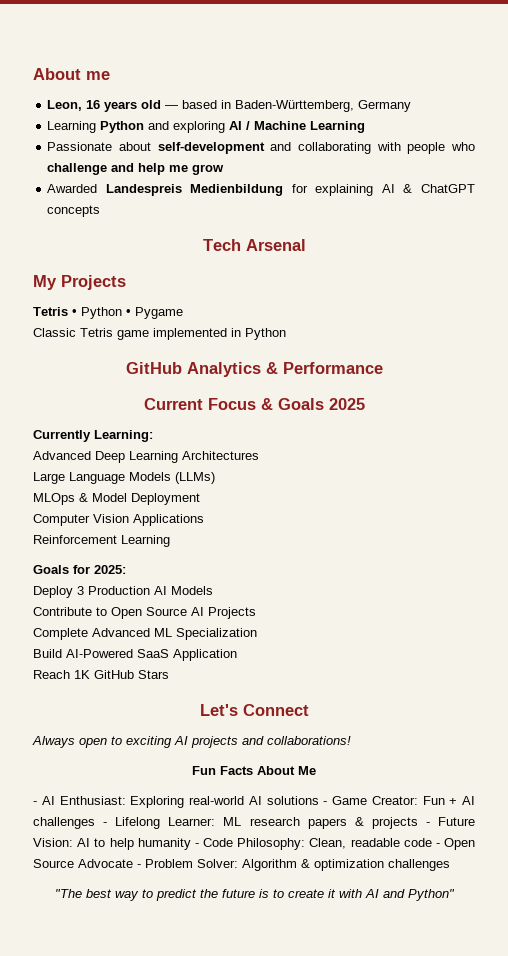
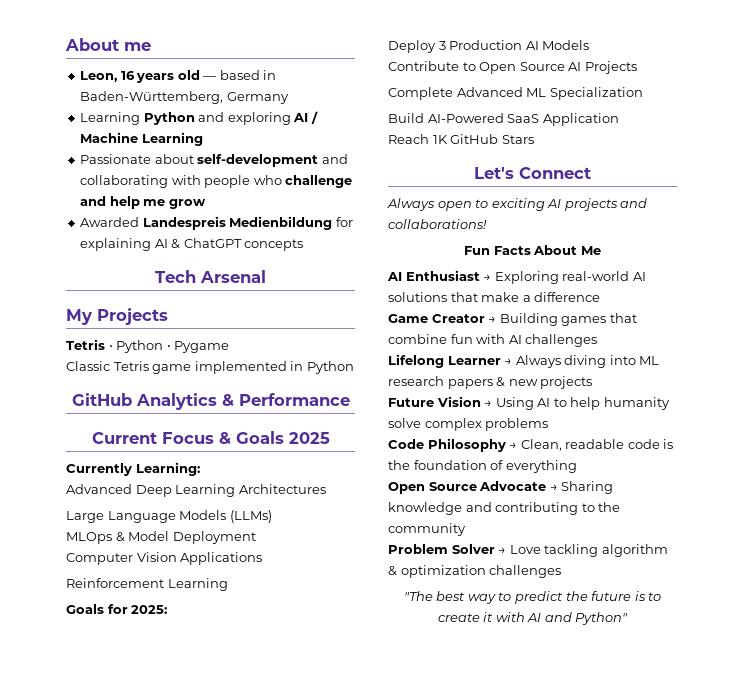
- - AI Enthusiast: Exploring real-world AI solutions - Game Creator: Fun + AI challenges - Lifelong Learner: ML research papers & projects - Future Vision: AI to help humanity - Code Philosophy: Clean, readable code - Open Source Advocate - Problem Solver: Algorithm & optimization challenges
+ AI Enthusiast → Exploring real-world AI solutions that make a difference
+ Game Creator → Building games that combine fun with AI challenges
+ Lifelong Learner → Always diving into ML research papers & new projects
+ Future Vision → Using AI to help humanity solve complex problems
+ Code Philosophy → Clean, readable code is the foundation of everything
+ Open Source Advocate → Sharing knowledge and contributing to the community
+ Problem Solver → Love tackling algorithm & optimization challenges

